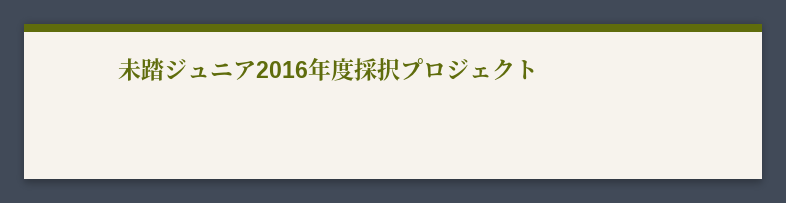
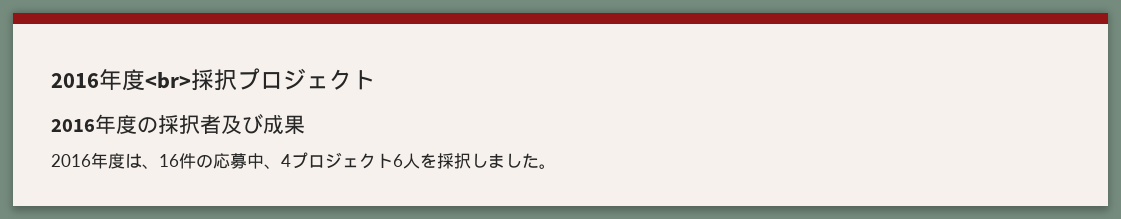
- 未踏ジュニア2016年度採択プロジェクト
+ 2016年度<br>採択プロジェクト
+ 2016年度の採択者及び成果
+ 2016年度は、16件の応募中、4プロジェクト6人を採択しました。

